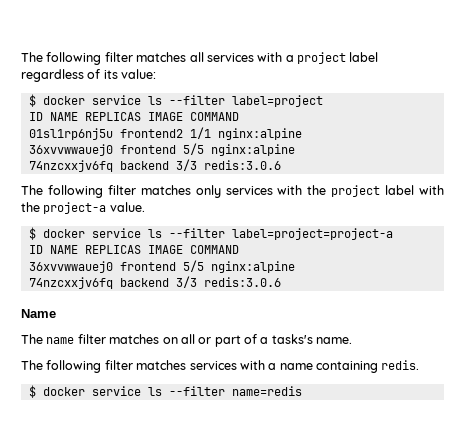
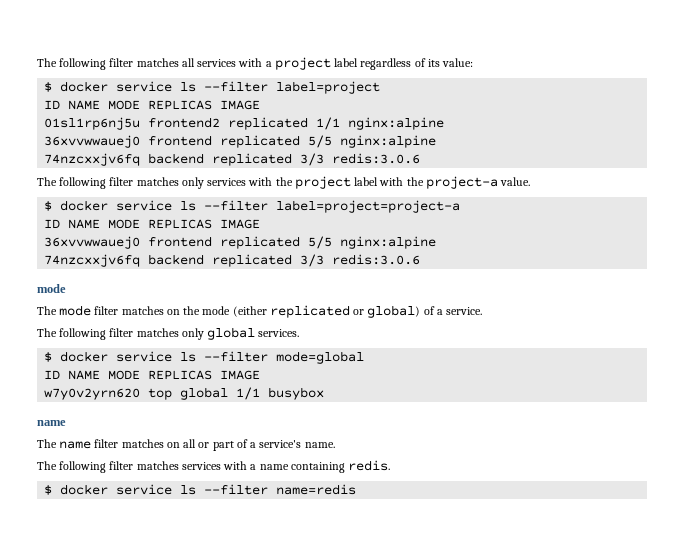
  $ docker service ls --filter label=project
- ID NAME REPLICAS IMAGE COMMAND
+ ID NAME MODE REPLICAS IMAGE
- 01sl1rp6nj5u frontend2 1/1 nginx:alpine
- 36xvvwwauej0 frontend 5/5 nginx:alpine
- 74nzcxxjv6fq backend 3/3 redis:3.0.6
+ 01sl1rp6nj5u frontend2 replicated 1/1 nginx:alpine
+ 36xvvwwauej0 frontend replicated 5/5 nginx:alpine
+ 74nzcxxjv6fq backend replicated 3/3 redis:3.0.6
  $ docker service ls --filter label=project=project-a
- ID NAME REPLICAS IMAGE COMMAND
- 36xvvwwauej0 frontend 5/5 nginx:alpine
- 74nzcxxjv6fq backend 3/3 redis:3.0.6
- Name
+ ID NAME MODE REPLICAS IMAGE
+ 36xvvwwauej0 frontend replicated 5/5 nginx:alpine
+ 74nzcxxjv6fq backend replicated 3/3 redis:3.0.6
+ mode
+ The mode filter matches on the mode (either replicated or global) of a service.
+ The following filter matches only global services.
+ $ docker service ls --filter mode=global
+ ID NAME MODE REPLICAS IMAGE
+ w7y0v2yrn620 top global 1/1 busybox
+ name
- The name filter matches on all or part of a tasks's name.
+ The name filter matches on all or part of a service's name.

